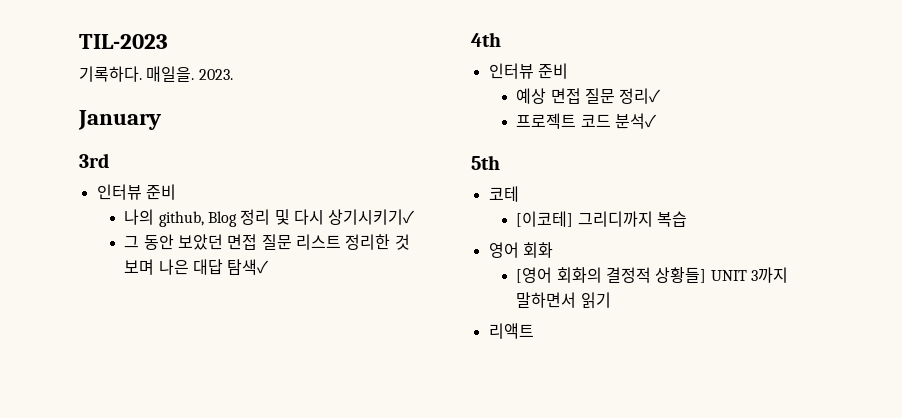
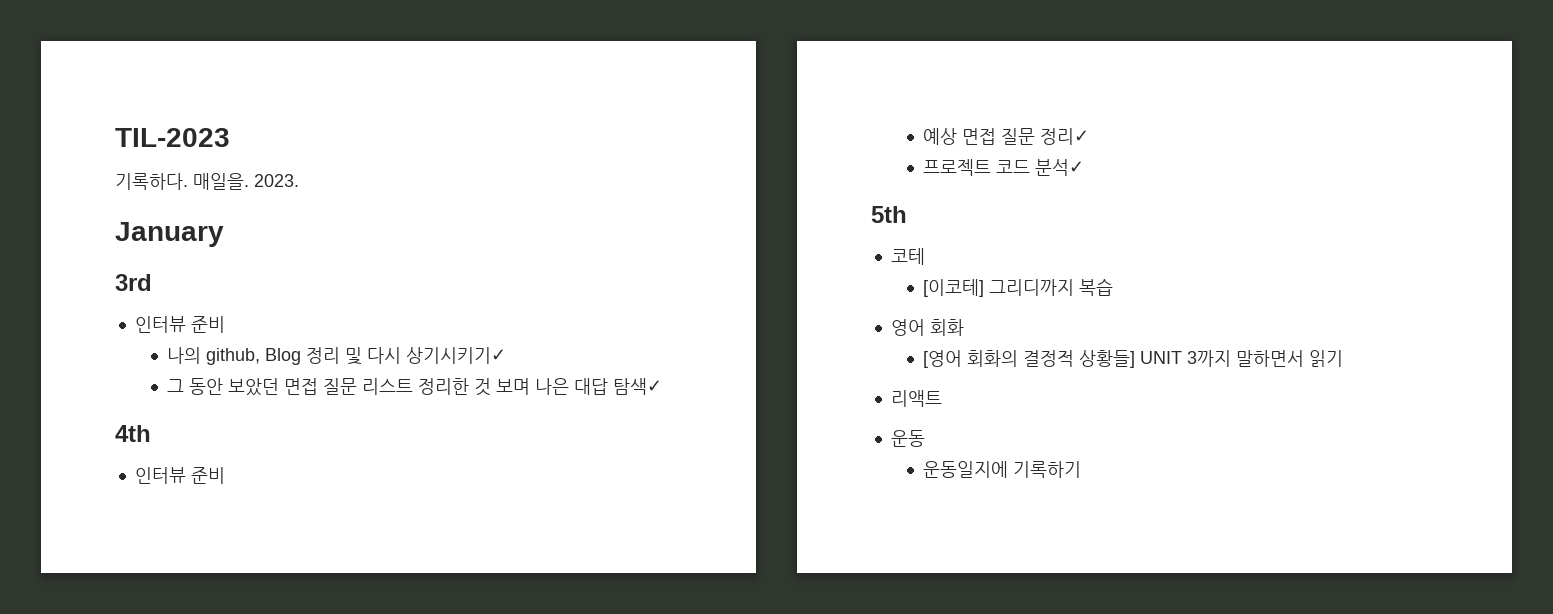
+ 운동
+ 운동일지에 기록하기

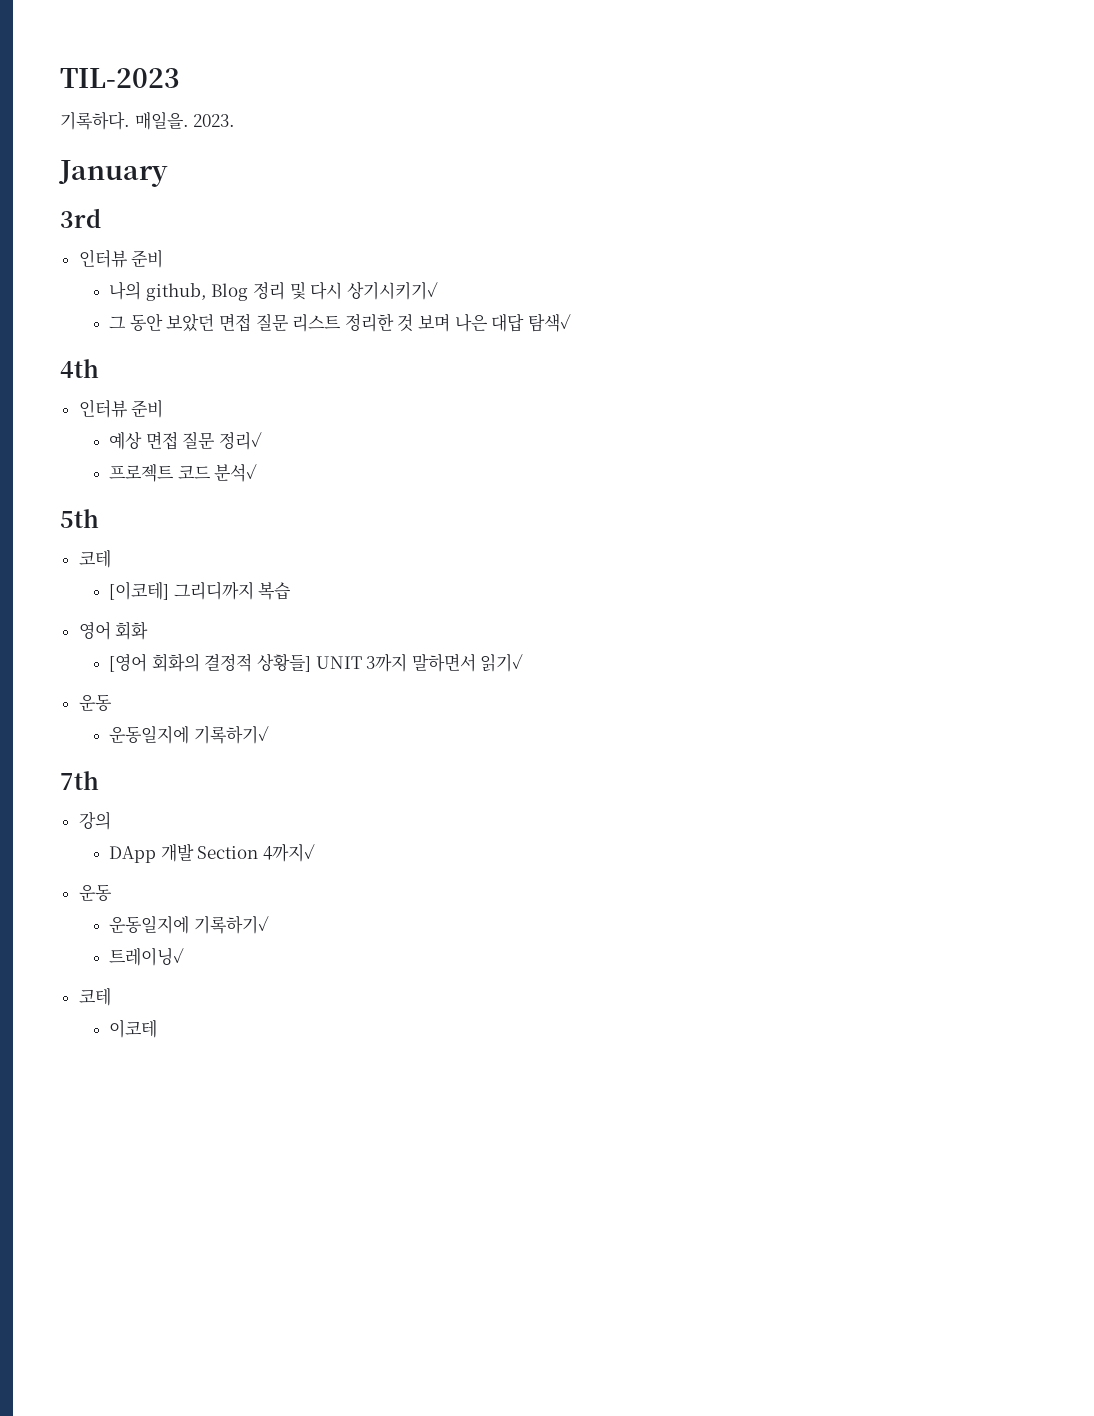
- [영어 회화의 결정적 상황들] UNIT 3까지 말하면서 읽기
- 리액트
+ [영어 회화의 결정적 상황들] UNIT 3까지 말하면서 읽기✓
  운동
- 운동일지에 기록하기
+ 운동일지에 기록하기✓
+ 7th
+ 강의
+ DApp 개발 Section 4까지✓
+ 운동
+ 운동일지에 기록하기✓
+ 트레이닝✓
+ 코테
+ 이코테

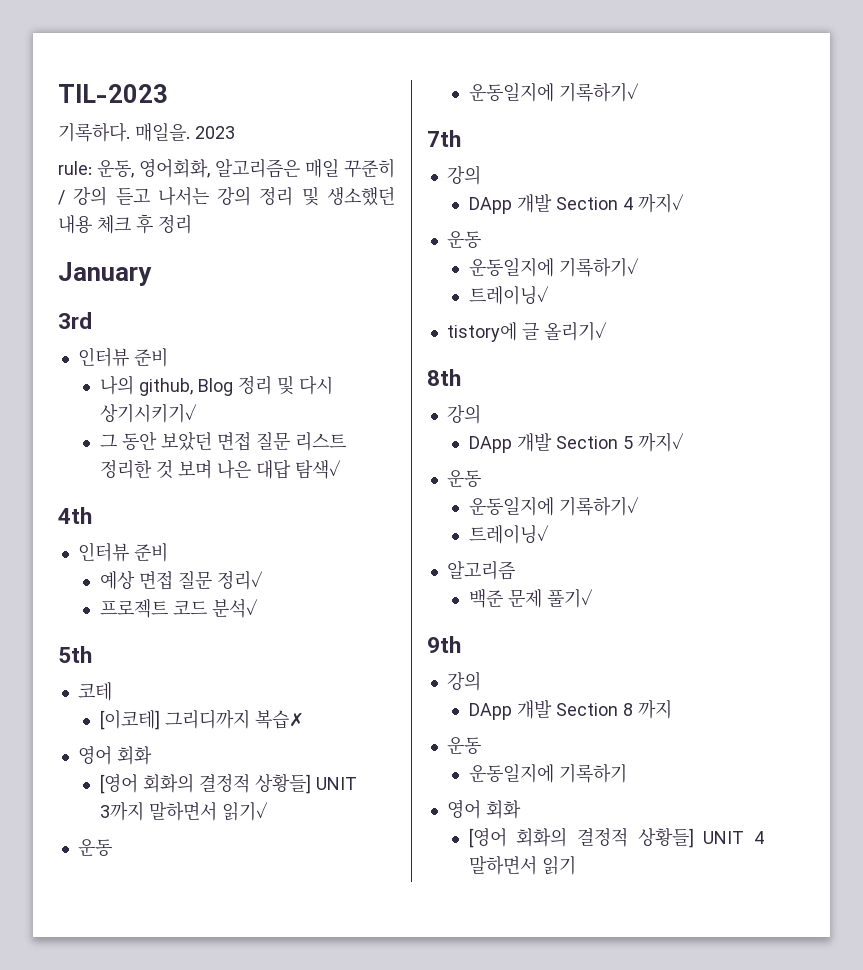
- 2023.
+ 2023
+ rule: 운동, 영어회화, 알고리즘은 매일 꾸준히 / 강의 듣고 나서는 강의 정리 및 생소했던 내용 체크 후 정리
- [이코테] 그리디까지 복습
+ [이코테] 그리디까지 복습✗
- DApp 개발 Section 4까지✓
+ DApp 개발 Section 4 까지✓
  운동
  운동일지에 기록하기✓
  트레이닝✓
- 코테
- 이코테
+ tistory에 글 올리기✓
+ 8th
+ 강의
+ DApp 개발 Section 5 까지✓
+ 운동
+ 운동일지에 기록하기✓
+ 트레이닝✓
+ 알고리즘
+ 백준 문제 풀기✓
+ 9th
+ 강의
+ DApp 개발 Section 8 까지
+ 운동
+ 운동일지에 기록하기
+ 영어 회화
+ [영어 회화의 결정적 상황들] UNIT 4 말하면서 읽기

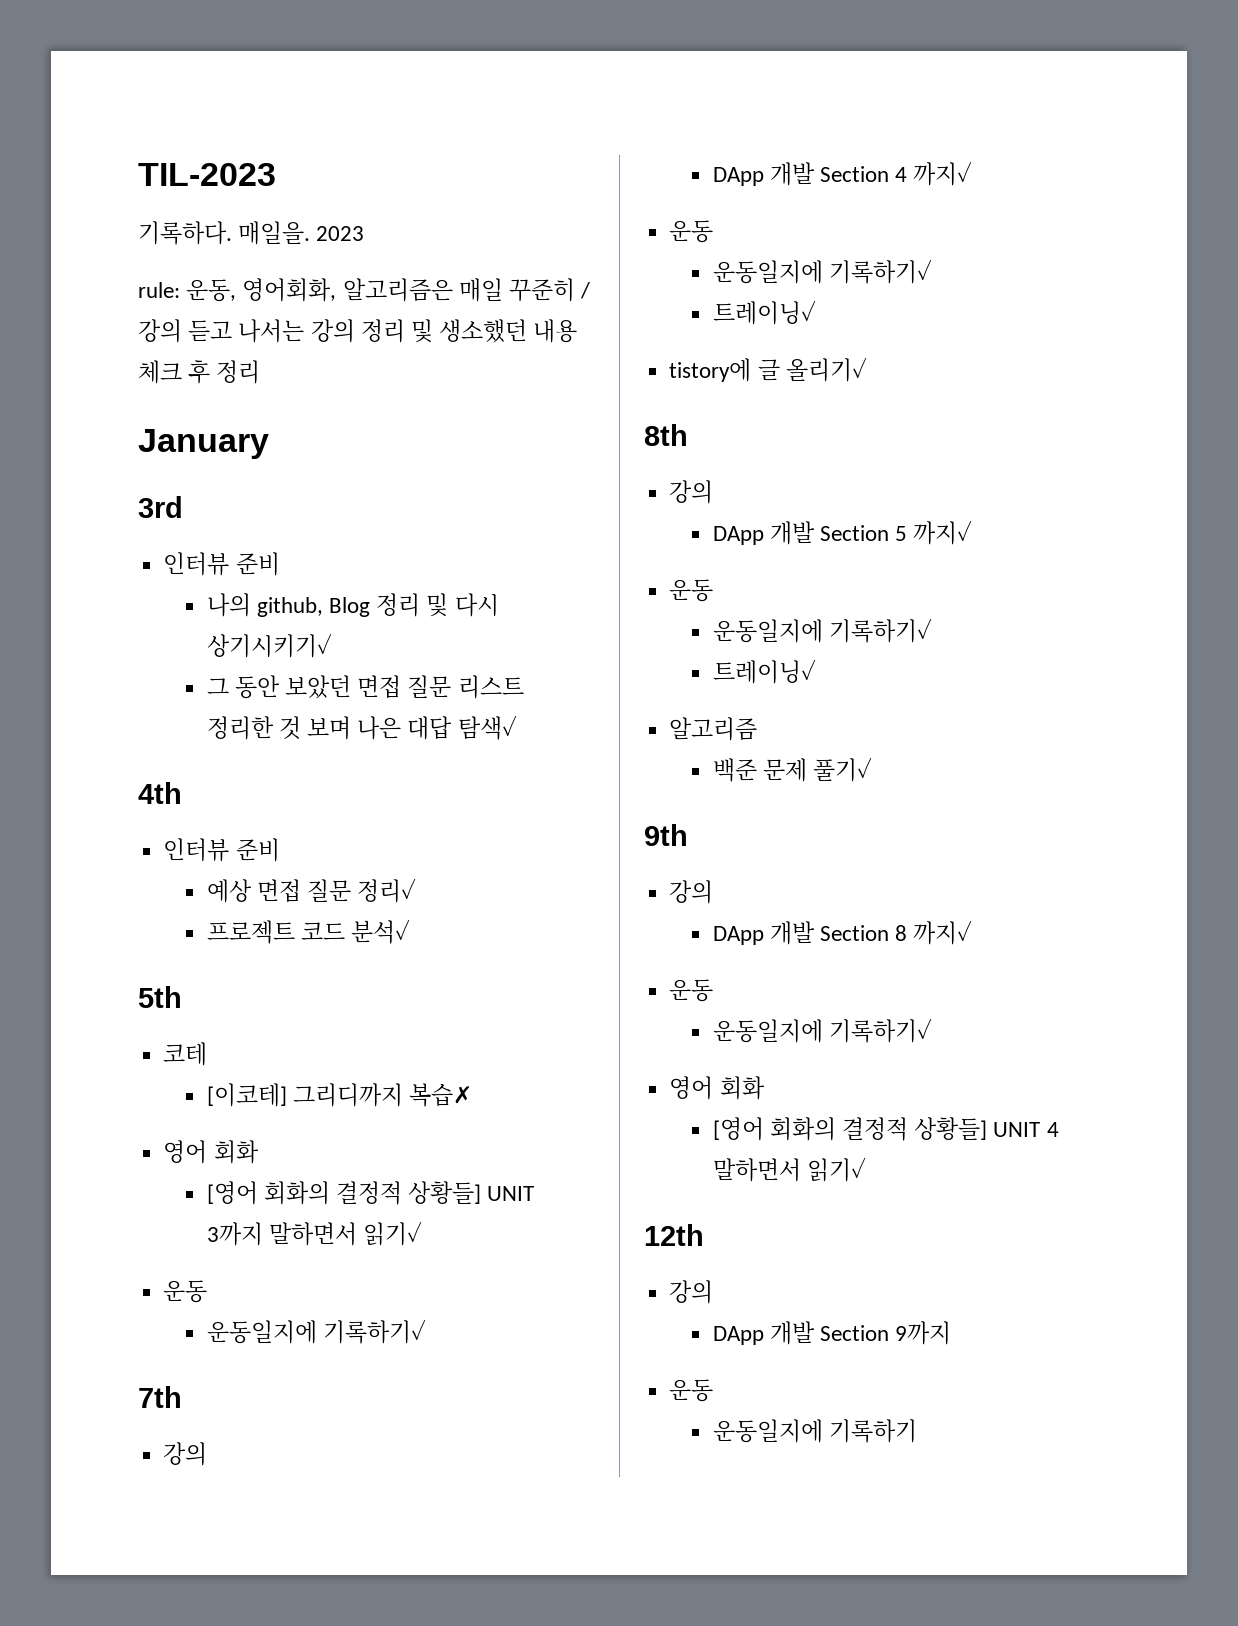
- DApp 개발 Section 8 까지
+ DApp 개발 Section 8 까지✓
  운동
- 운동일지에 기록하기
+ 운동일지에 기록하기✓
- [영어 회화의 결정적 상황들] UNIT 4 말하면서 읽기
+ [영어 회화의 결정적 상황들] UNIT 4 말하면서 읽기✓
+ 12th
+ 강의
+ DApp 개발 Section 9까지
+ 운동
+ 운동일지에 기록하기

